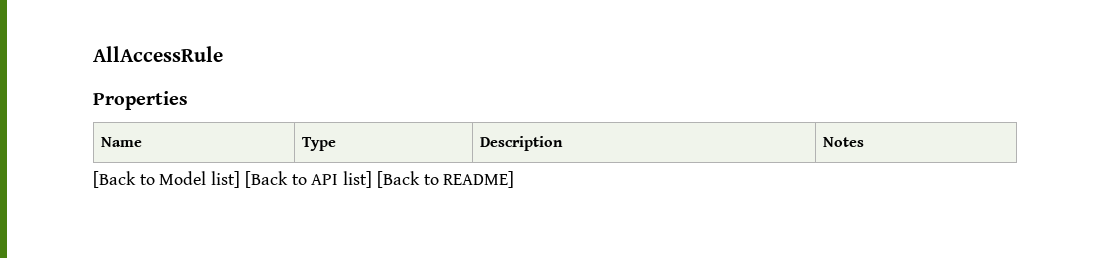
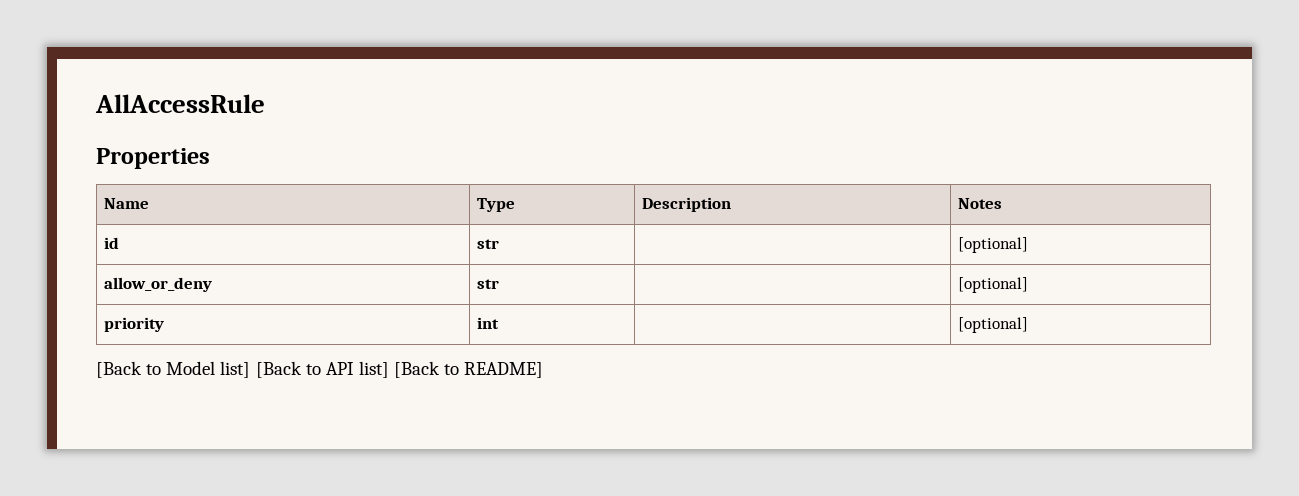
+ id | str | | [optional]
+ allow_or_deny | str | | [optional]
+ priority | int | | [optional]

